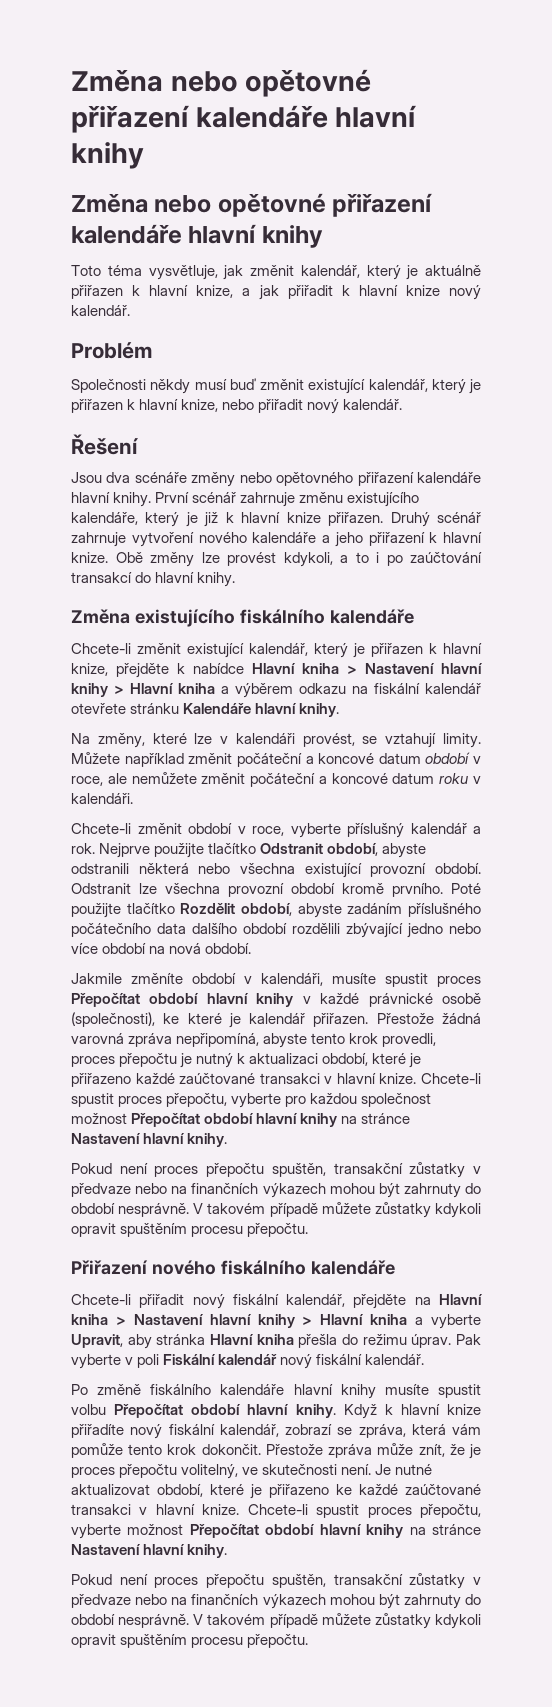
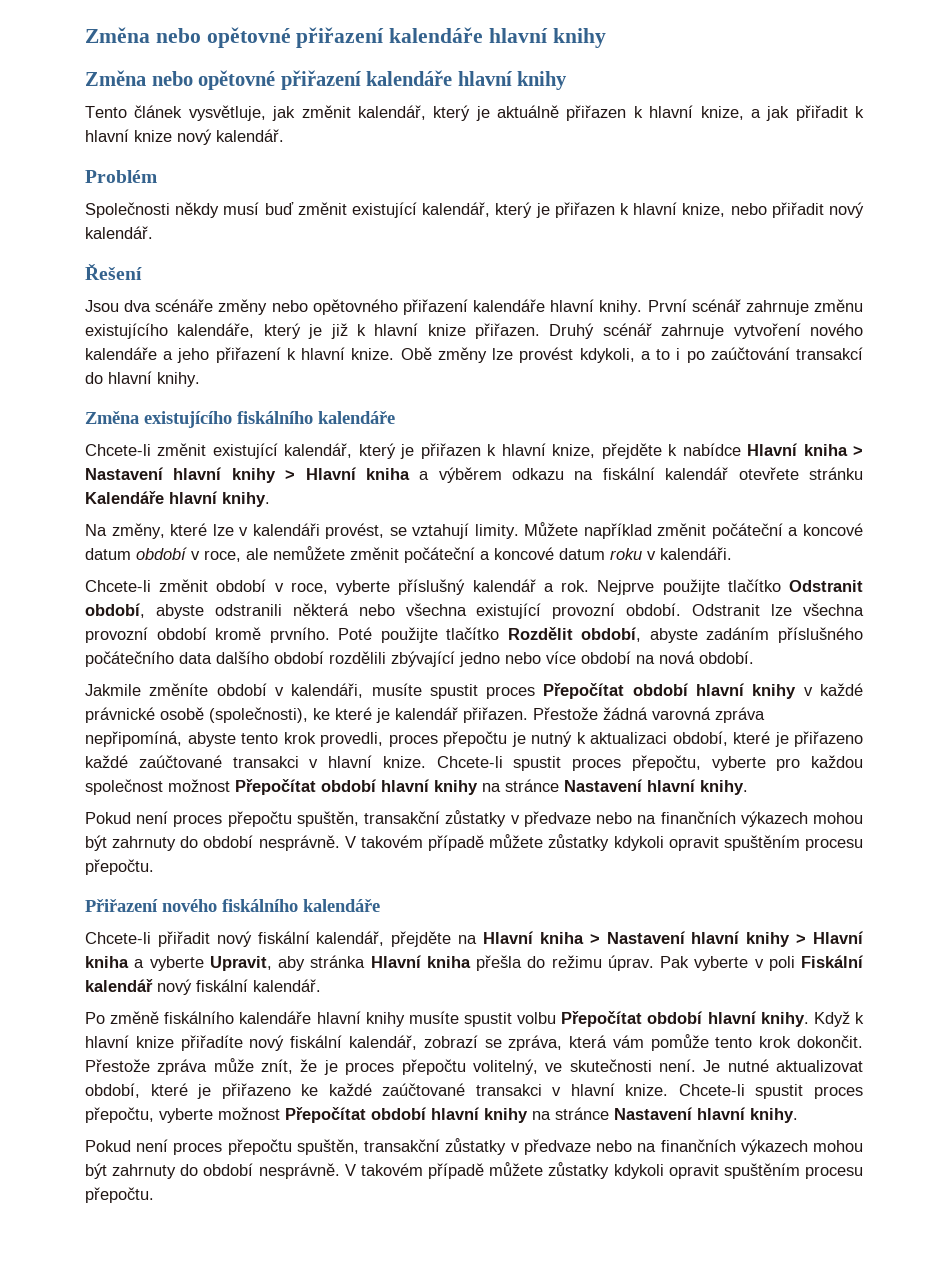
- Toto téma vysvětluje, jak změnit kalendář, který je aktuálně přiřazen k hlavní knize, a jak přiřadit k hlavní knize nový kalendář.
+ Tento článek vysvětluje, jak změnit kalendář, který je aktuálně přiřazen k hlavní knize, a jak přiřadit k hlavní knize nový kalendář.

